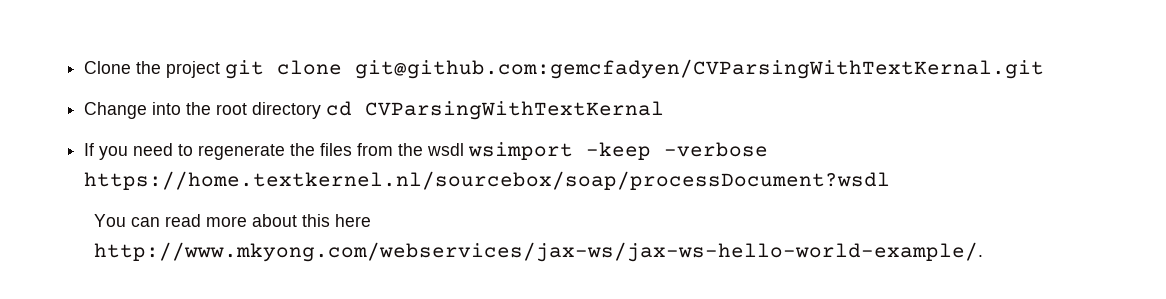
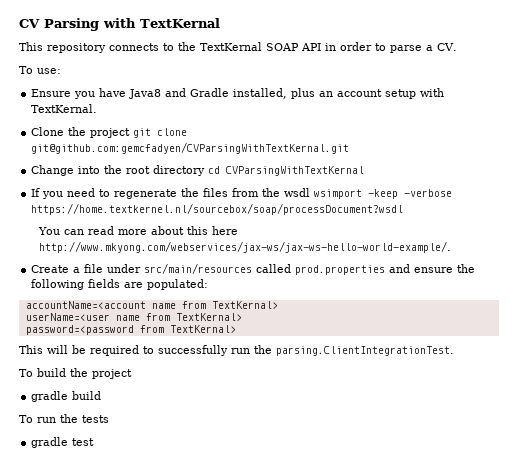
+ CV Parsing with TextKernal
+ This repository connects to the TextKernal SOAP API in order to parse a CV.
+ To use:
+ Ensure you have Java8 and Gradle installed, plus an account setup with TextKernal.
+ Create a file under src/main/resources called prod.properties and ensure the following fields are populated:
+ accountName=<account name from TextKernal>
+ userName=<user name from TextKernal>
+ password=<password from TextKernal>
+ This will be required to successfully run the parsing.ClientIntegrationTest.
+ To build the project
+ gradle build
+ To run the tests
+ gradle test

